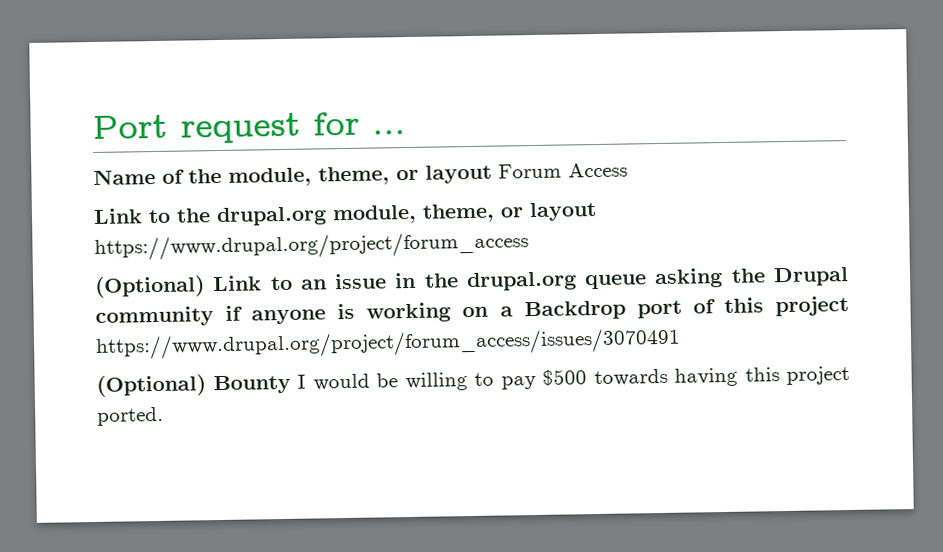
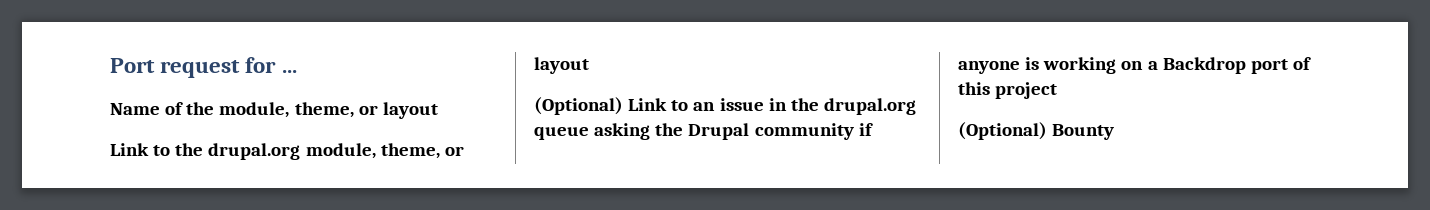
- Name of the module, theme, or layout Forum Access
+ Name of the module, theme, or layout
- Link to the drupal.org module, theme, or layout https://www.drupal.org/project/forum_access
+ Link to the drupal.org module, theme, or layout
- (Optional) Link to an issue in the drupal.org queue asking the Drupal community if anyone is working on a Backdrop port of this project https://www.drupal.org/project/forum_access/issues/3070491
+ (Optional) Link to an issue in the drupal.org queue asking the Drupal community if anyone is working on a Backdrop port of this project
- (Optional) Bounty I would be willing to pay $500 towards having this project ported.
+ (Optional) Bounty

